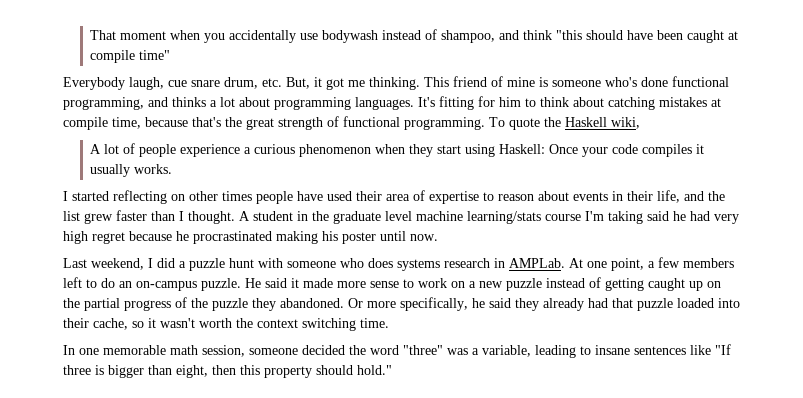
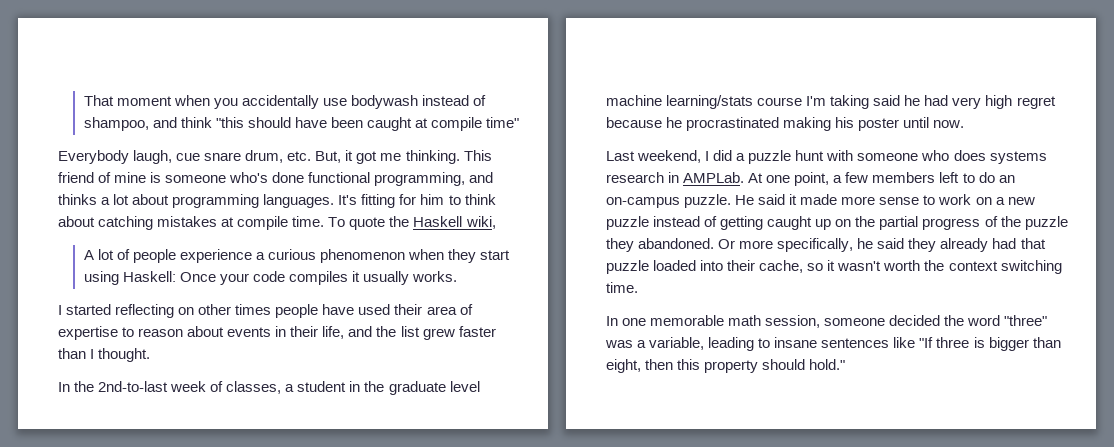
- It's fitting for him to think about catching mistakes at compile time, because that's the great strength of functional programming.
+ It's fitting for him to think about catching mistakes at compile time.
- I started reflecting on other times people have used their area of expertise to reason about events in their life, and the list grew faster than I thought. A student in the graduate level machine learning/stats course I'm taking said he had very high regret because he procrastinated making his poster until now.
+ I started reflecting on other times people have used their area of expertise to reason about events in their life, and the list grew faster than I thought.
+ In the 2nd-to-last week of classes, a student in the graduate level machine learning/stats course I'm taking said he had very high regret because he procrastinated making his poster until now.

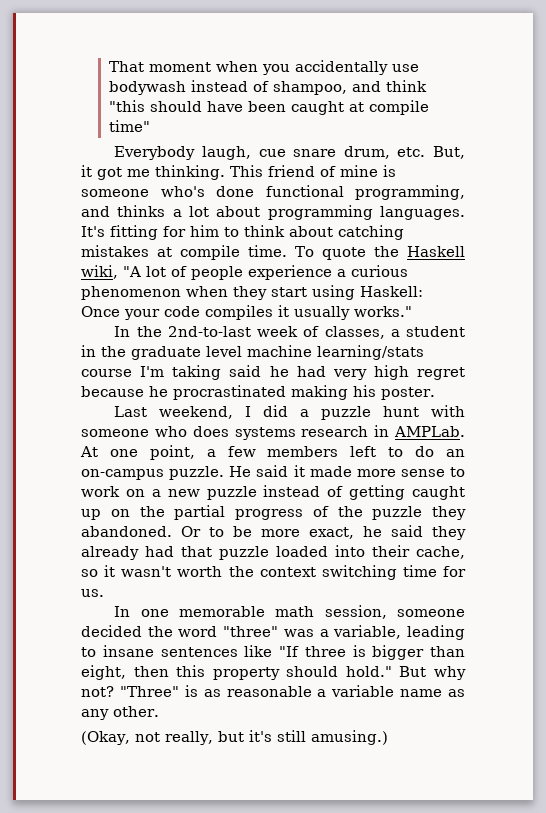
- To quote the Haskell wiki,
- A lot of people experience a curious phenomenon when they start using Haskell: Once your code compiles it usually works.
- I started reflecting on other times people have used their area of expertise to reason about events in their life, and the list grew faster than I thought.
+ To quote the Haskell wiki, "A lot of people experience a curious phenomenon when they start using Haskell: Once your code compiles it usually works."
- In the 2nd-to-last week of classes, a student in the graduate level machine learning/stats course I'm taking said he had very high regret because he procrastinated making his poster until now.
+ In the 2nd-to-last week of classes, a student in the graduate level machine learning/stats course I'm taking said he had very high regret because he procrastinated making his poster.
- Or more specifically, he said they already had that puzzle loaded into their cache, so it wasn't worth the context switching time.
+ Or to be more exact, he said they already had that puzzle loaded into their cache, so it wasn't worth the context switching time for us.
+ But why not? "Three" is as reasonable a variable name as any other.
+ (Okay, not really, but it's still amusing.)

